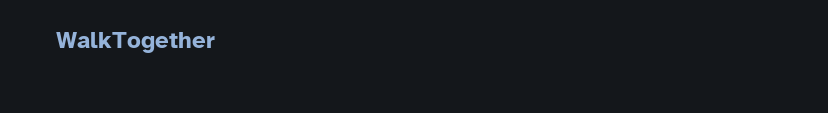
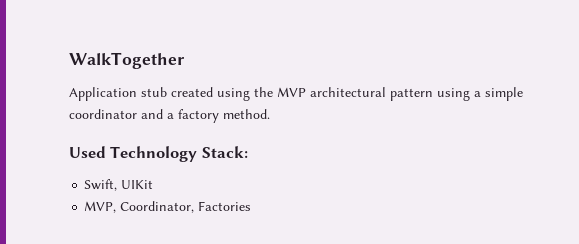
+ Application stub created using the MVP architectural pattern using a simple coordinator and a factory method.
+ Used Technology Stack:
+ Swift, UIKit
+ MVP, Coordinator, Factories

